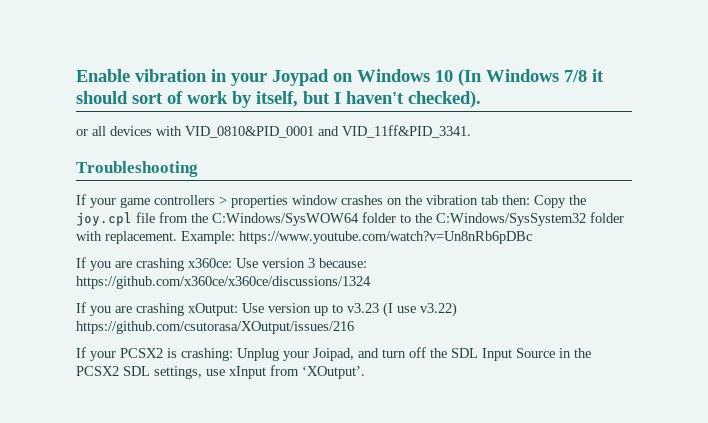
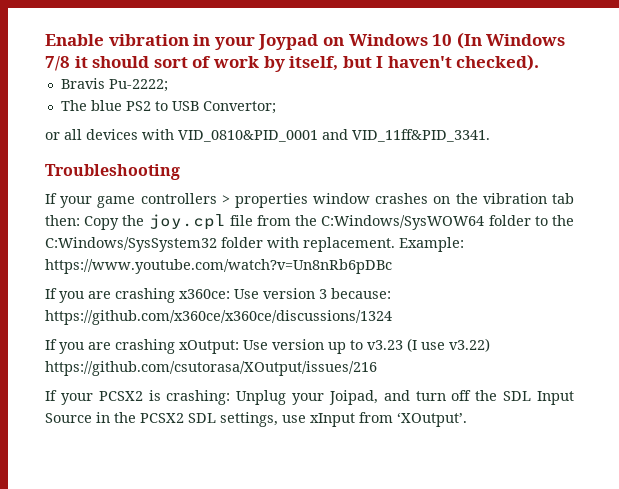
+ Bravis Pu-2222;
+ The blue PS2 to USB Convertor;

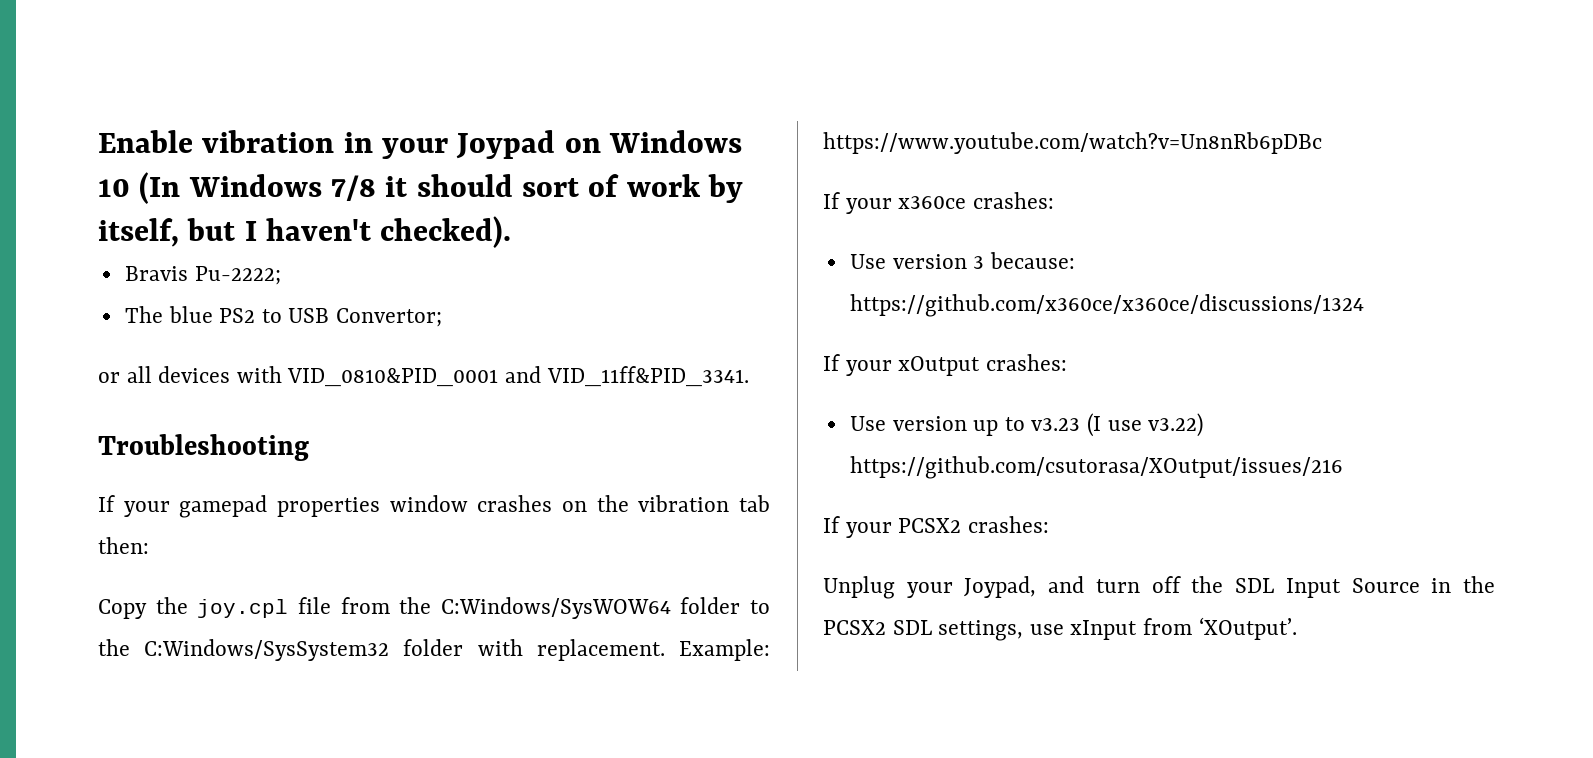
- If your game controllers > properties window crashes on the vibration tab then: Copy the joy.cpl file from the C:Windows/SysWOW64 folder to the C:Windows/SysSystem32 folder with replacement.
+ If your gamepad properties window crashes on the vibration tab then:
+ Copy the joy.cpl file from the C:Windows/SysWOW64 folder to the C:Windows/SysSystem32 folder with replacement.
- If you are crashing x360ce: Use version 3 because: https://github.com/x360ce/x360ce/discussions/1324
+ If your x360ce crashes:
+ Use version 3 because: https://github.com/x360ce/x360ce/discussions/1324
- If you are crashing xOutput: Use version up to v3.23 (I use v3.22) https://github.com/csutorasa/XOutput/issues/216
+ If your xOutput crashes:
+ Use version up to v3.23 (I use v3.22) https://github.com/csutorasa/XOutput/issues/216
- If your PCSX2 is crashing: Unplug your Joipad, and turn off the SDL Input Source in the PCSX2 SDL settings, use xInput from ‘XOutput’.
+ If your PCSX2 crashes:
+ Unplug your Joypad, and turn off the SDL Input Source in the PCSX2 SDL settings, use xInput from ‘XOutput’.

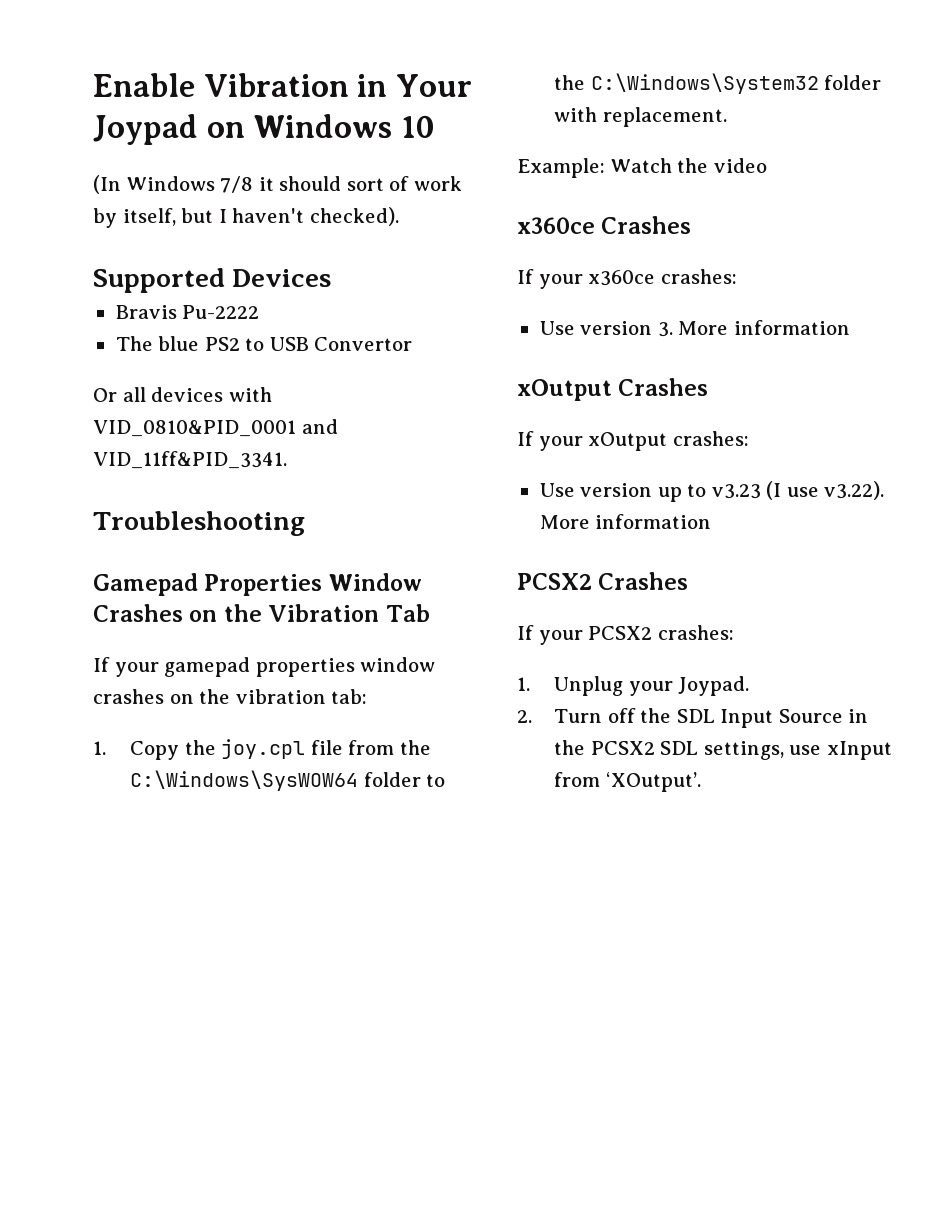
- Enable vibration in your Joypad on Windows 10 (In Windows 7/8 it should sort of work by itself, but I haven't checked).
+ Enable Vibration in Your Joypad on Windows 10
+ (In Windows 7/8 it should sort of work by itself, but I haven't checked).
+ Supported Devices
- Bravis Pu-2222;
+ Bravis Pu-2222
- The blue PS2 to USB Convertor;
- or all devices with VID_0810&PID_0001 and VID_11ff&PID_3341.
+ The blue PS2 to USB Convertor
+ Or all devices with VID_0810&PID_0001 and VID_11ff&PID_3341.
+ Gamepad Properties Window Crashes on the Vibration Tab
- If your gamepad properties window crashes on the vibration tab then:
- Copy the joy.cpl file from the C:Windows/SysWOW64 folder to the C:Windows/SysSystem32 folder with replacement. Example: https://www.youtube.com/watch?v=Un8nRb6pDBc
+ If your gamepad properties window crashes on the vibration tab:
+ 1. Copy the joy.cpl file from the C:\Windows\SysWOW64 folder to the C:\Windows\System32 folder with replacement.
+ Example: Watch the video
+ x360ce Crashes
- Use version 3 because: https://github.com/x360ce/x360ce/discussions/1324
+ Use version 3. More information
+ xOutput Crashes
- Use version up to v3.23 (I use v3.22) https://github.com/csutorasa/XOutput/issues/216
+ Use version up to v3.23 (I use v3.22). More information
+ PCSX2 Crashes
- Unplug your Joypad, and turn off the SDL Input Source in the PCSX2 SDL settings, use xInput from ‘XOutput’.
+ 1. Unplug your Joypad.
+ 2. Turn off the SDL Input Source in the PCSX2 SDL settings, use xInput from ‘XOutput’.

